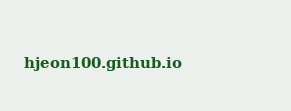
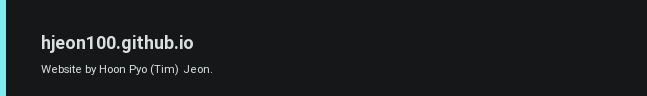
+ Website by Hoon Pyo (Tim) Jeon.

